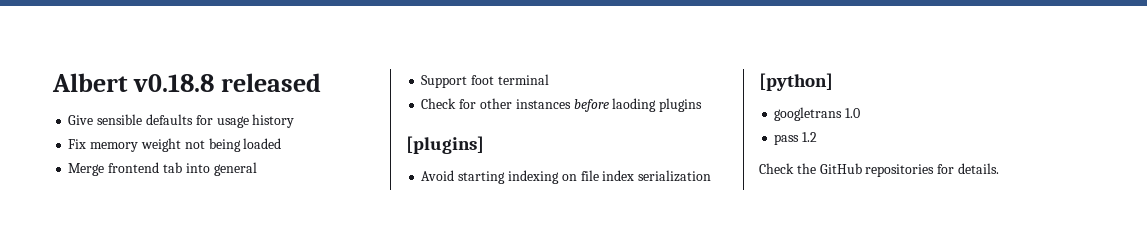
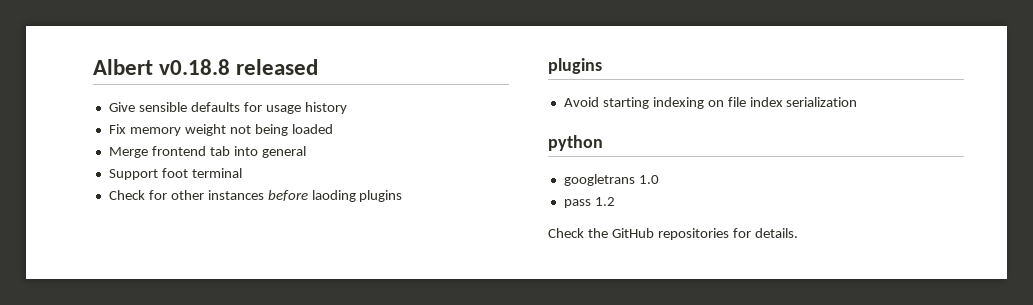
  Check for other instances before laoding plugins
- [plugins]
+ plugins
- [python]
+ python

